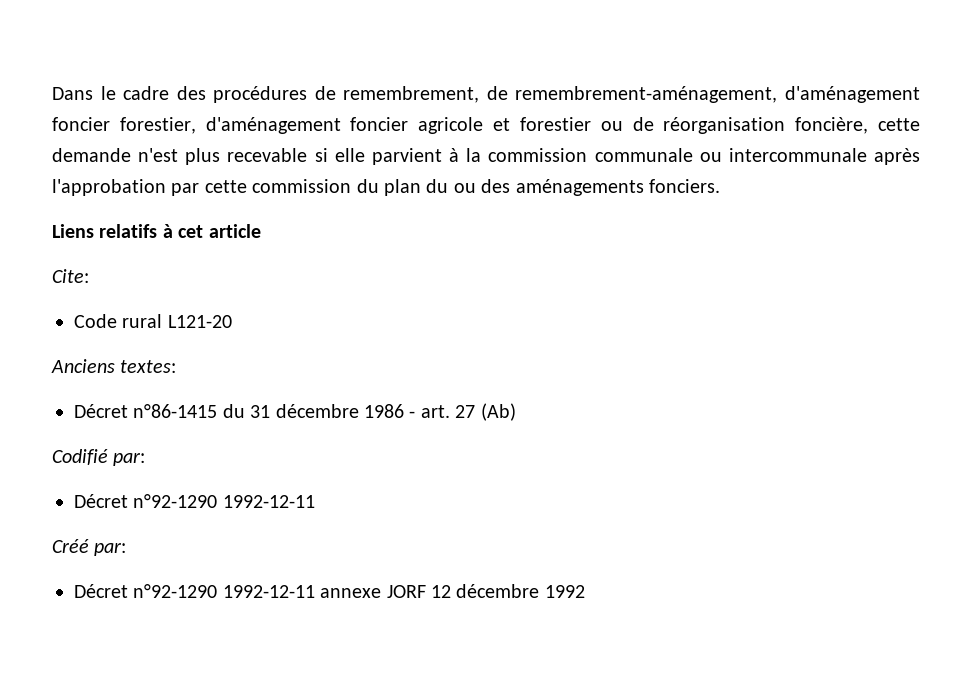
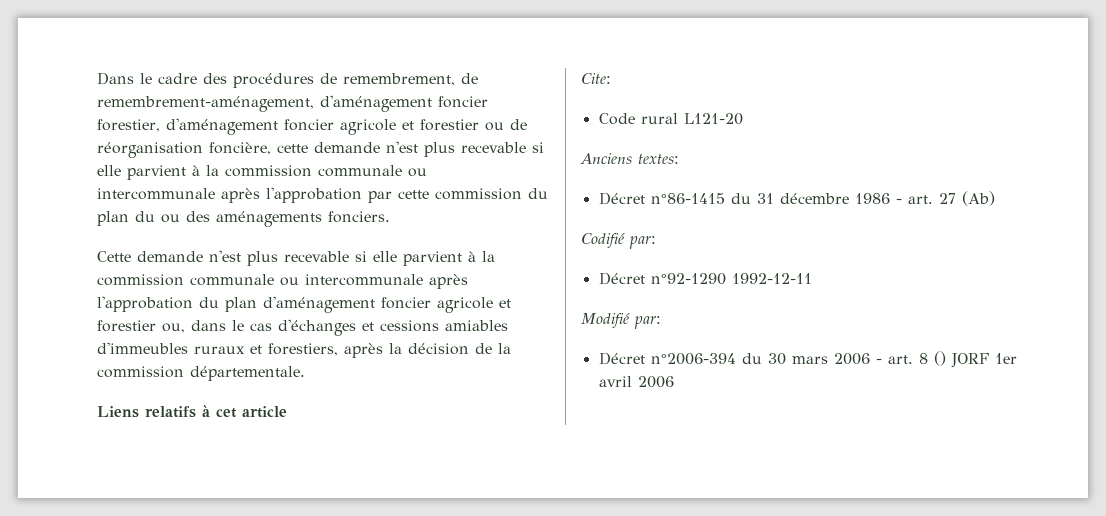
+ Cette demande n'est plus recevable si elle parvient à la commission communale ou intercommunale après l'approbation du plan d'aménagement foncier agricole et forestier ou, dans le cas d'échanges et cessions amiables d'immeubles ruraux et forestiers, après la décision de la commission départementale.
- Créé par:
- Décret n°92-1290 1992-12-11 annexe JORF 12 décembre 1992
+ Modifié par:
+ Décret n°2006-394 du 30 mars 2006 - art. 8 () JORF 1er avril 2006

